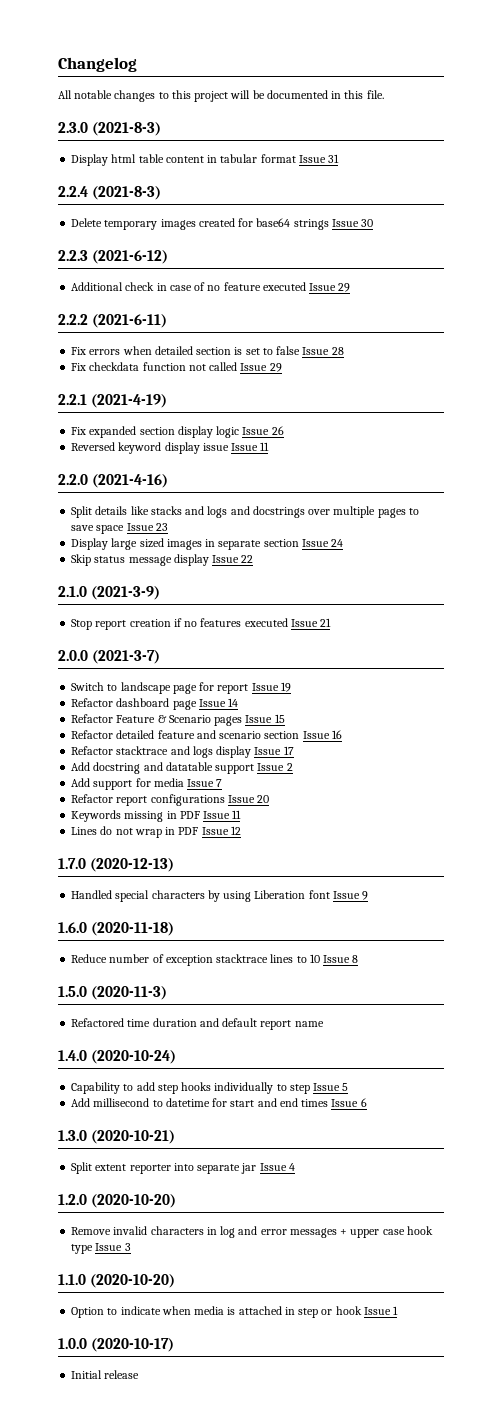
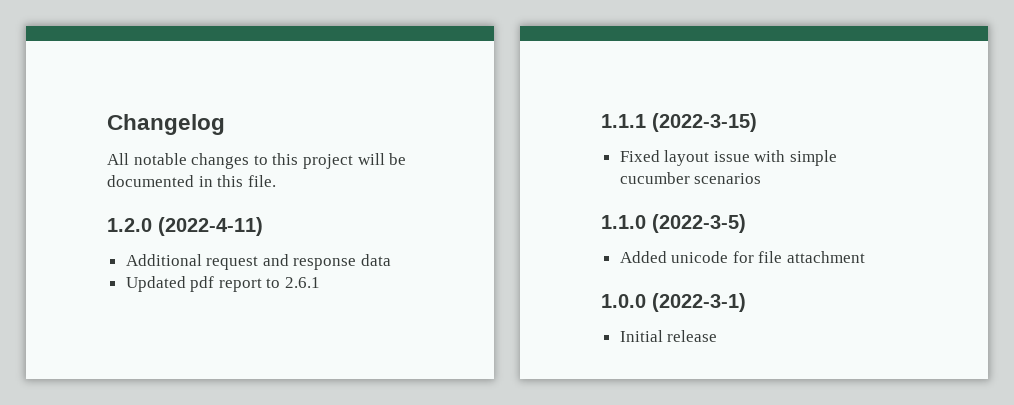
- 2.3.0 (2021-8-3)
- Display html table content in tabular format Issue 31
- 2.2.4 (2021-8-3)
- Delete temporary images created for base64 strings Issue 30
- 2.2.3 (2021-6-12)
- Additional check in case of no feature executed Issue 29
- 2.2.2 (2021-6-11)
- Fix errors when detailed section is set to false Issue 28
- Fix checkdata function not called Issue 29
- 2.2.1 (2021-4-19)
- Fix expanded section display logic Issue 26
- Reversed keyword display issue Issue 11
- 2.2.0 (2021-4-16)
- Split details like stacks and logs and docstrings over multiple pages to save space Issue 23
- Display large sized images in separate section Issue 24
- Skip status message display Issue 22
- 2.1.0 (2021-3-9)
- Stop report creation if no features executed Issue 21
- 2.0.0 (2021-3-7)
- Switch to landscape page for report Issue 19
- Refactor dashboard page Issue 14
- Refactor Feature & Scenario pages Issue 15
- Refactor detailed feature and scenario section Issue 16
- Refactor stacktrace and logs display Issue 17
- Add docstring and datatable support Issue 2
- Add support for media Issue 7
- Refactor report configurations Issue 20
- Keywords missing in PDF Issue 11
- Lines do not wrap in PDF Issue 12
- 1.7.0 (2020-12-13)
- Handled special characters by using Liberation font Issue 9
- 1.6.0 (2020-11-18)
- Reduce number of exception stacktrace lines to 10 Issue 8
- 1.5.0 (2020-11-3)
- Refactored time duration and default report name
- 1.4.0 (2020-10-24)
- Capability to add step hooks individually to step Issue 5
- Add millisecond to datetime for start and end times Issue 6
- 1.3.0 (2020-10-21)
- Split extent reporter into separate jar Issue 4
- 1.2.0 (2020-10-20)
- Remove invalid characters in log and error messages + upper case hook type Issue 3
- 1.1.0 (2020-10-20)
- Option to indicate when media is attached in step or hook Issue 1
+ 1.2.0 (2022-4-11)
+ Additional request and response data
+ Updated pdf report to 2.6.1
+ 1.1.1 (2022-3-15)
+ Fixed layout issue with simple cucumber scenarios
+ 1.1.0 (2022-3-5)
+ Added unicode for file attachment
- 1.0.0 (2020-10-17)
+ 1.0.0 (2022-3-1)

